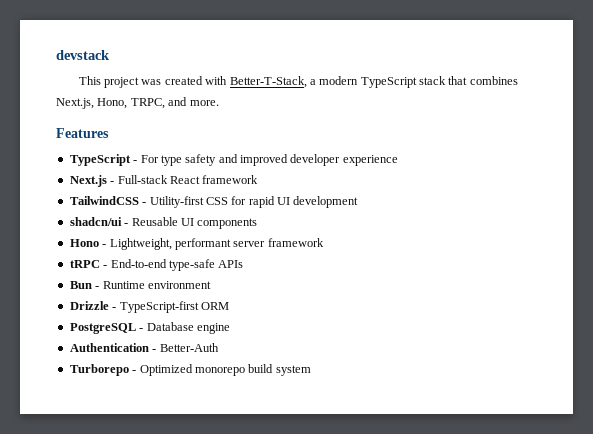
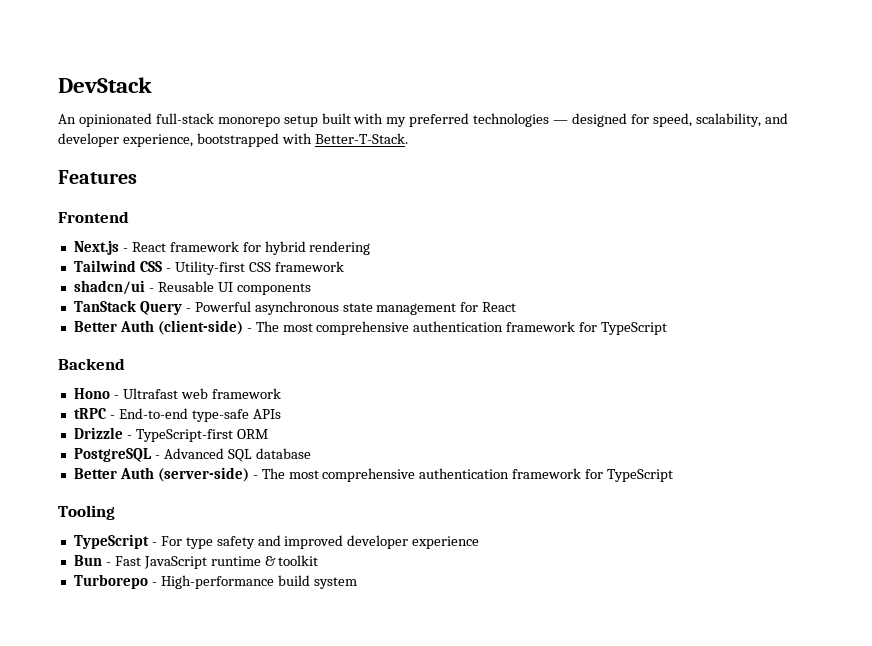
- devstack
- This project was created with Better-T-Stack, a modern TypeScript stack that combines Next.js, Hono, TRPC, and more.
+ DevStack
+ An opinionated full-stack monorepo setup built with my preferred technologies — designed for speed, scalability, and developer experience, bootstrapped with Better-T-Stack.
  Features
+ Frontend
+ Next.js - React framework for hybrid rendering
+ Tailwind CSS - Utility-first CSS framework
+ shadcn/ui - Reusable UI components
+ TanStack Query - Powerful asynchronous state management for React
+ Better Auth (client-side) - The most comprehensive authentication framework for TypeScript
+ Backend
+ Hono - Ultrafast web framework
+ tRPC - End-to-end type-safe APIs
+ Drizzle - TypeScript-first ORM
+ PostgreSQL - Advanced SQL database
+ Better Auth (server-side) - The most comprehensive authentication framework for TypeScript
+ Tooling
- Next.js - Full-stack React framework
- TailwindCSS - Utility-first CSS for rapid UI development
- shadcn/ui - Reusable UI components
- Hono - Lightweight, performant server framework
- tRPC - End-to-end type-safe APIs
- Bun - Runtime environment
- Drizzle - TypeScript-first ORM
- PostgreSQL - Database engine
- Authentication - Better-Auth
+ Bun - Fast JavaScript runtime & toolkit
- Turborepo - Optimized monorepo build system
+ Turborepo - High-performance build system

